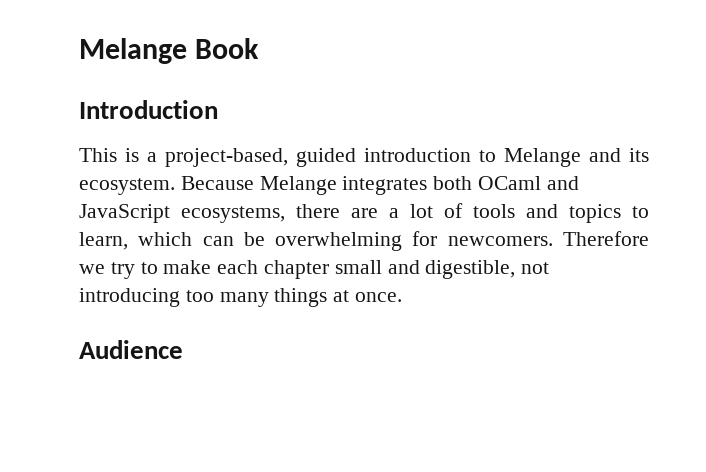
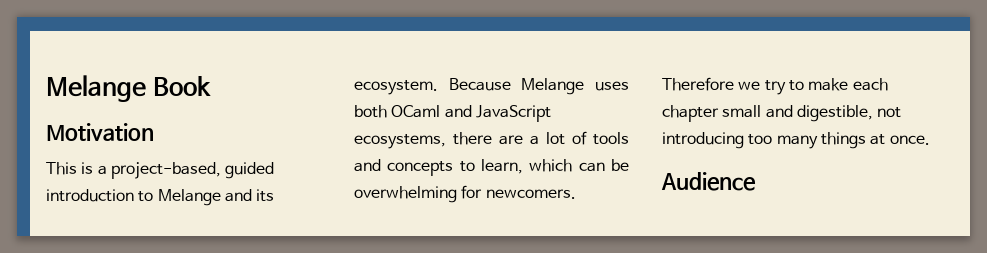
- Introduction
+ Motivation
- Because Melange integrates both OCaml and JavaScript ecosystems, there are a lot of tools and topics to learn, which can be overwhelming for newcomers.
+ Because Melange uses both OCaml and JavaScript ecosystems, there are a lot of tools and concepts to learn, which can be overwhelming for newcomers.

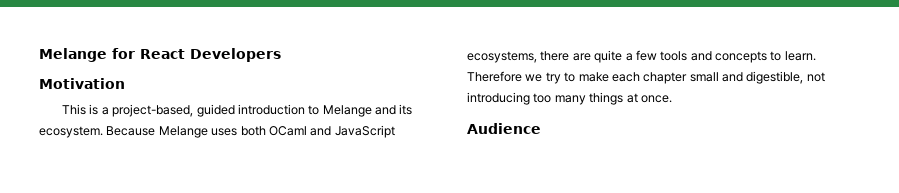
- Melange Book
+ Melange for React Developers
- Because Melange uses both OCaml and JavaScript ecosystems, there are a lot of tools and concepts to learn, which can be overwhelming for newcomers.
+ Because Melange uses both OCaml and JavaScript ecosystems, there are quite a few tools and concepts to learn.

